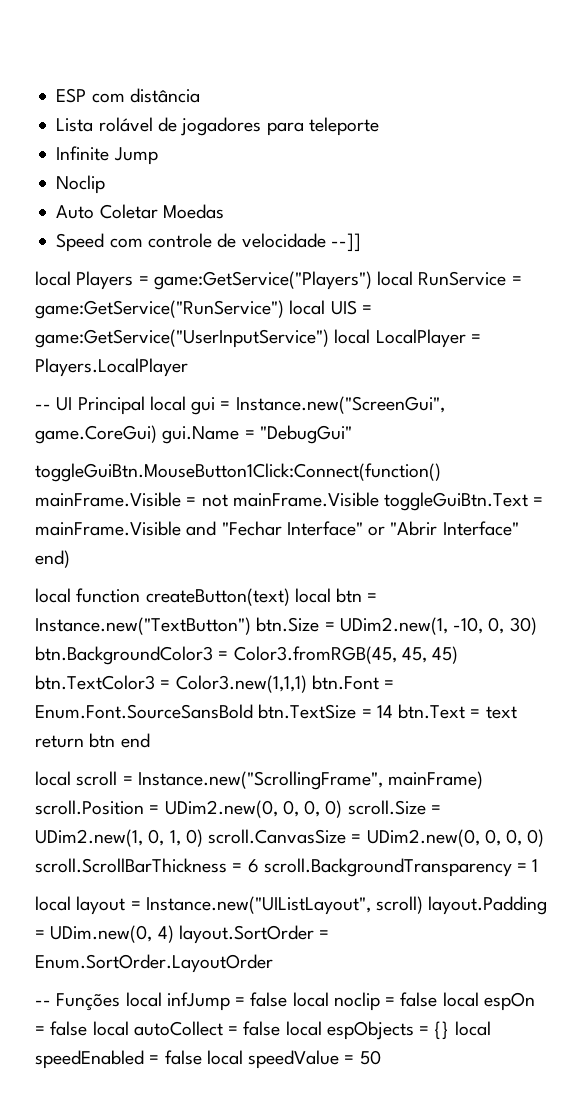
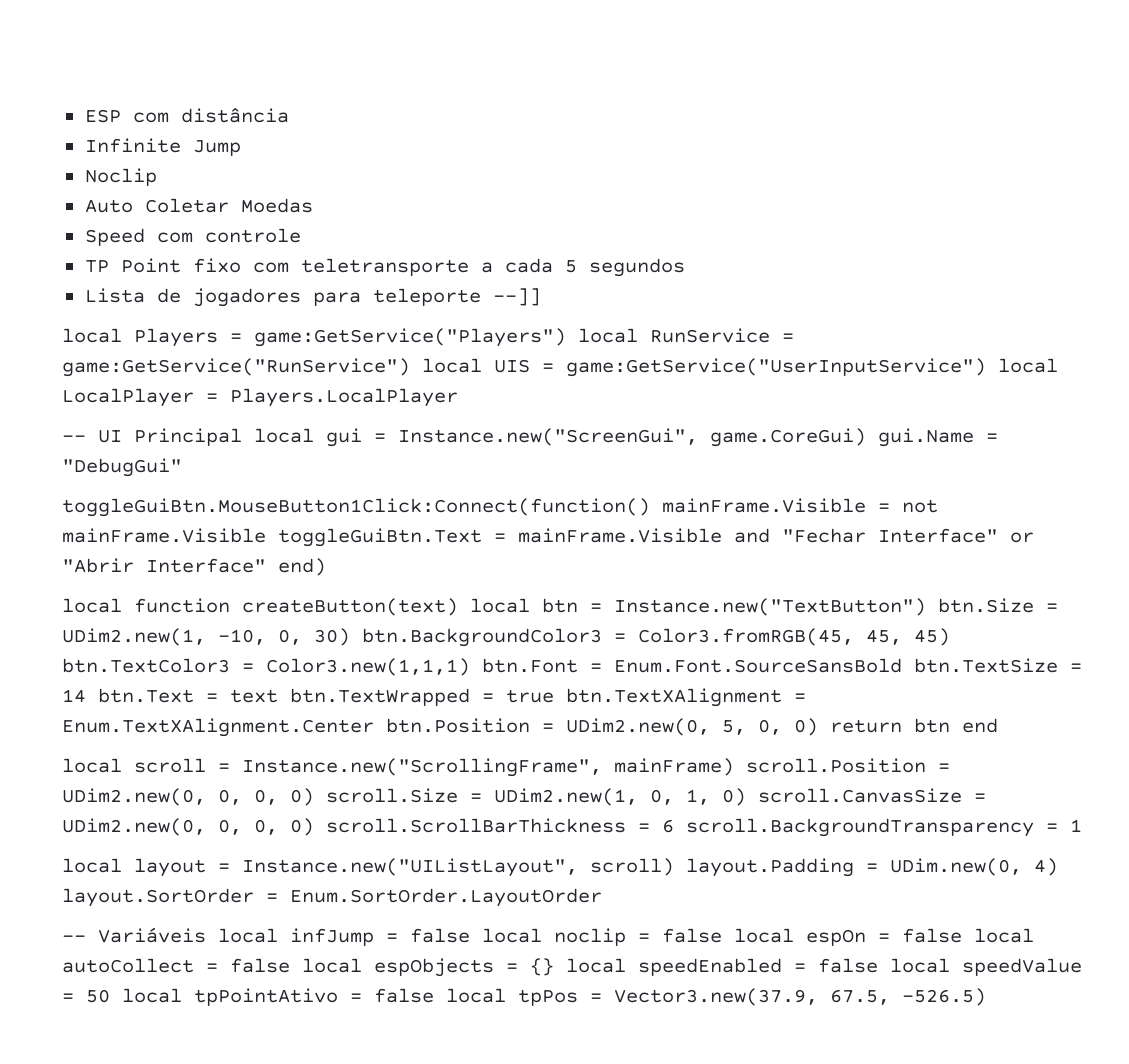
- Lista rolável de jogadores para teleporte
- Speed com controle de velocidade --]]
+ Speed com controle
+ TP Point fixo com teletransporte a cada 5 segundos
+ Lista de jogadores para teleporte --]]
- local function createButton(text) local btn = Instance.new("TextButton") btn.Size = UDim2.new(1, -10, 0, 30) btn.BackgroundColor3 = Color3.fromRGB(45, 45, 45) btn.TextColor3 = Color3.new(1,1,1) btn.Font = Enum.Font.SourceSansBold btn.TextSize = 14 btn.Text = text return btn end
+ local function createButton(text) local btn = Instance.new("TextButton") btn.Size = UDim2.new(1, -10, 0, 30) btn.BackgroundColor3 = Color3.fromRGB(45, 45, 45) btn.TextColor3 = Color3.new(1,1,1) btn.Font = Enum.Font.SourceSansBold btn.TextSize = 14 btn.Text = text btn.TextWrapped = true btn.TextXAlignment = Enum.TextXAlignment.Center btn.Position = UDim2.new(0, 5, 0, 0) return btn end
- -- Funções local infJump = false local noclip = false local espOn = false local autoCollect = false local espObjects = {} local speedEnabled = false local speedValue = 50
+ -- Variáveis local infJump = false local noclip = false local espOn = false local autoCollect = false local espObjects = {} local speedEnabled = false local speedValue = 50 local tpPointAtivo = false local tpPos = Vector3.new(37.9, 67.5, -526.5)

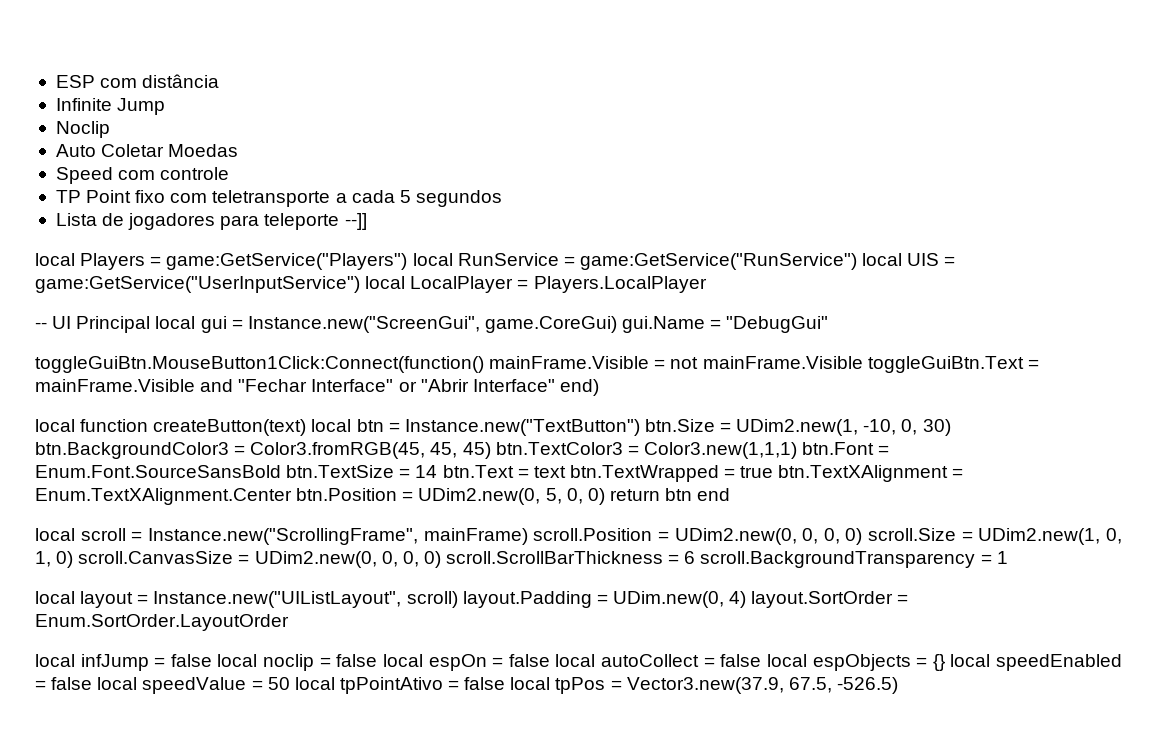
- -- Variáveis local infJump = false local noclip = false local espOn = false local autoCollect = false local espObjects = {} local speedEnabled = false local speedValue = 50 local tpPointAtivo = false local tpPos = Vector3.new(37.9, 67.5, -526.5)
+ local infJump = false local noclip = false local espOn = false local autoCollect = false local espObjects = {} local speedEnabled = false local speedValue = 50 local tpPointAtivo = false local tpPos = Vector3.new(37.9, 67.5, -526.5)

